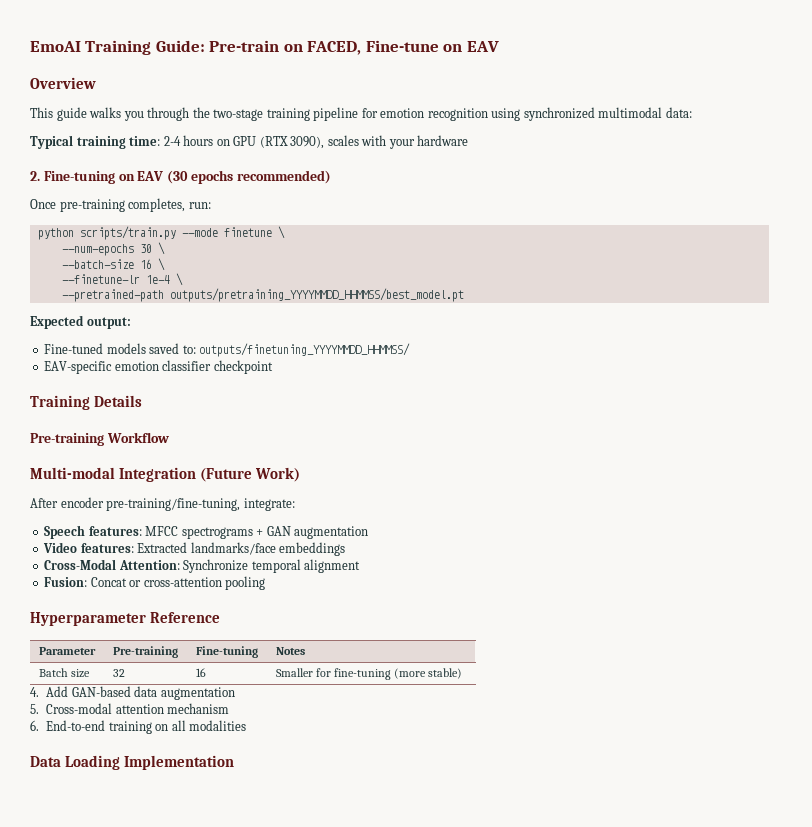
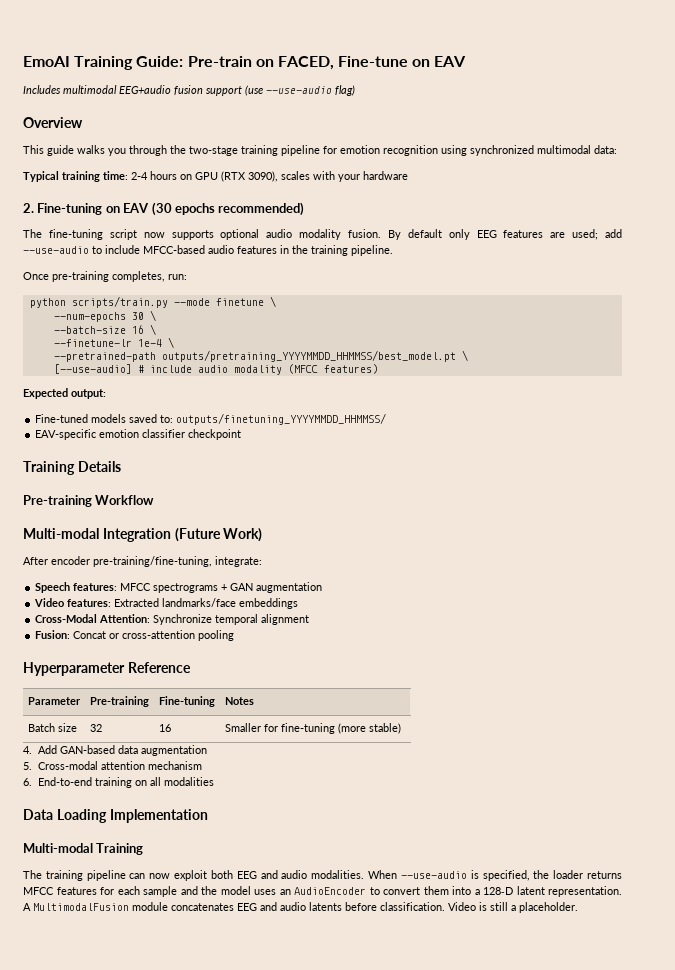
+ Includes multimodal EEG+audio fusion support (use --use-audio flag)
+ The fine-tuning script now supports optional audio modality fusion. By default only EEG features are used; add --use-audio to include MFCC-based audio features in the training pipeline.
- --pretrained-path outputs/pretraining_YYYYMMDD_HHMMSS/best_model.pt
+ --pretrained-path outputs/pretraining_YYYYMMDD_HHMMSS/best_model.pt \
+ [--use-audio] # include audio modality (MFCC features)
+ Multi-modal Training
+ The training pipeline can now exploit both EEG and audio modalities. When --use-audio is specified, the loader returns MFCC features for each sample and the model uses an AudioEncoder to convert them into a 128‑D latent representation. A MultimodalFusion module concatenates EEG and audio latents before classification. Video is still a placeholder.

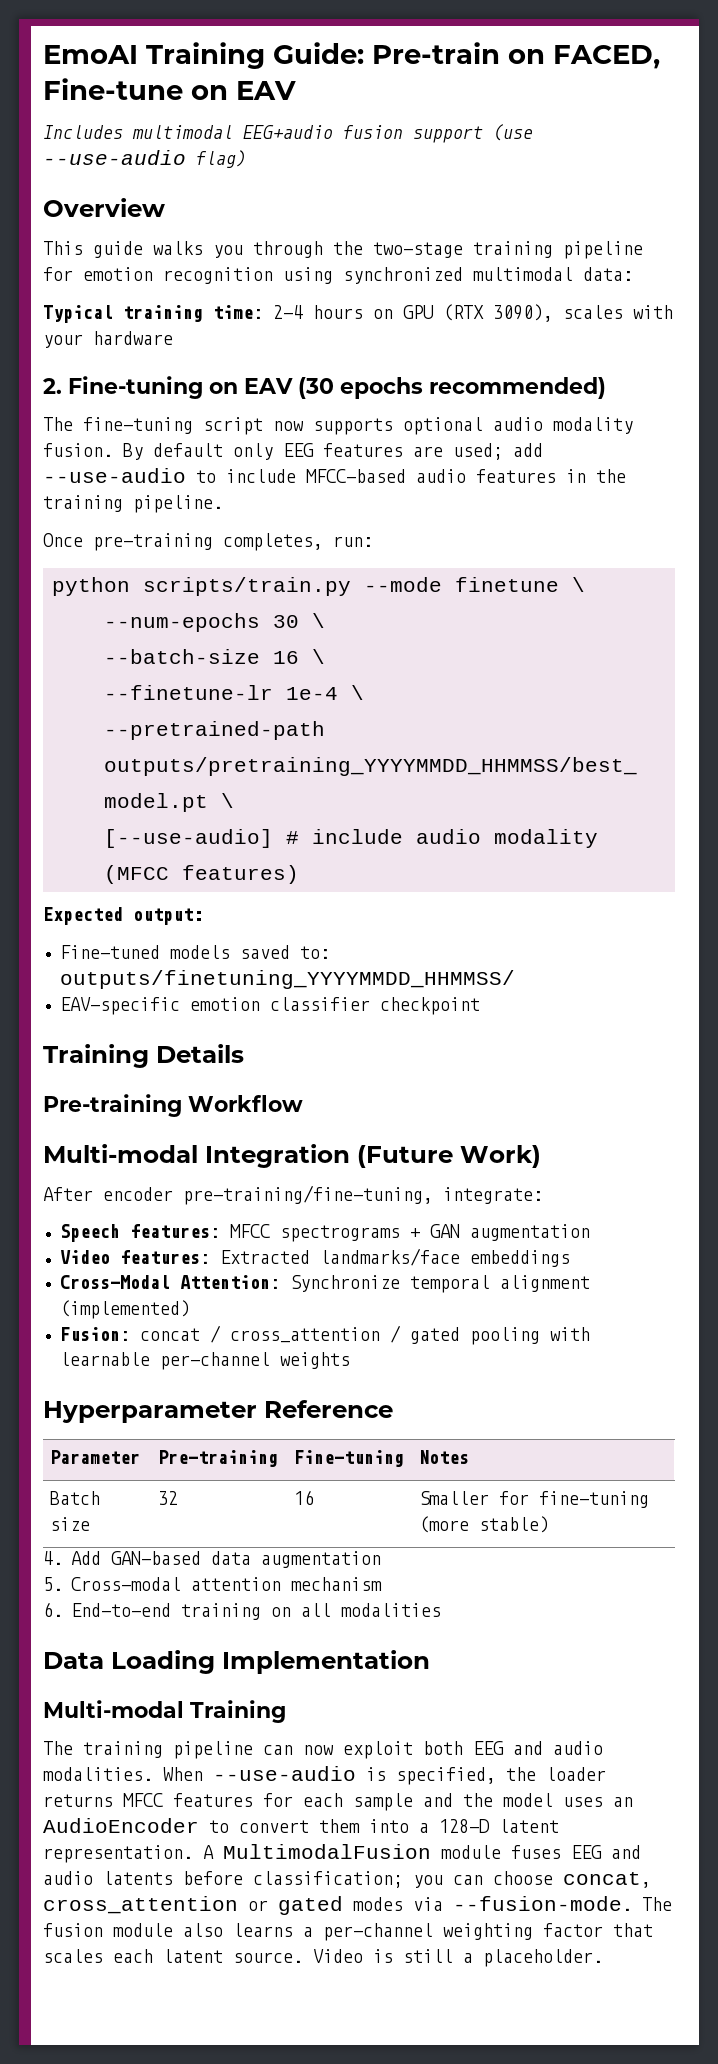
- Cross-Modal Attention: Synchronize temporal alignment
+ Cross-Modal Attention: Synchronize temporal alignment (implemented)
- Fusion: Concat or cross-attention pooling
+ Fusion: concat / cross_attention / gated pooling with learnable per-channel weights
- A MultimodalFusion module concatenates EEG and audio latents before classification.
+ A MultimodalFusion module fuses EEG and audio latents before classification; you can choose concat, cross_attention or gated modes via --fusion-mode. The fusion module also learns a per-channel weighting factor that scales each latent source.

